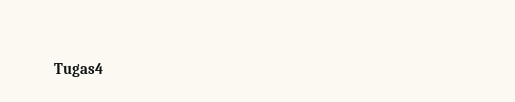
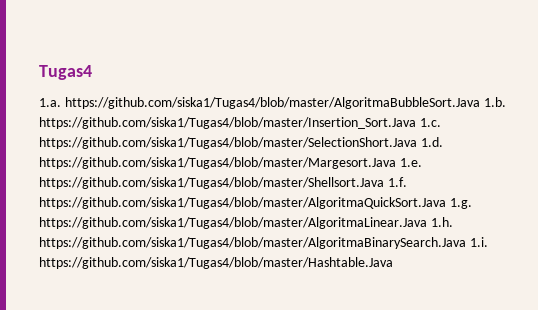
+ 1.a. https://github.com/siska1/Tugas4/blob/master/AlgoritmaBubbleSort.Java 1.b. https://github.com/siska1/Tugas4/blob/master/Insertion_Sort.Java 1.c. https://github.com/siska1/Tugas4/blob/master/SelectionShort.Java 1.d. https://github.com/siska1/Tugas4/blob/master/Margesort.Java 1.e. https://github.com/siska1/Tugas4/blob/master/Shellsort.Java 1.f. https://github.com/siska1/Tugas4/blob/master/AlgoritmaQuickSort.Java 1.g. https://github.com/siska1/Tugas4/blob/master/AlgoritmaLinear.Java 1.h. https://github.com/siska1/Tugas4/blob/master/AlgoritmaBinarySearch.Java 1.i. https://github.com/siska1/Tugas4/blob/master/Hashtable.Java

